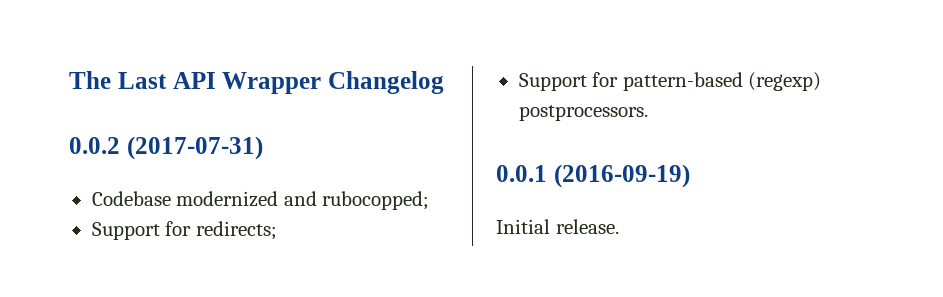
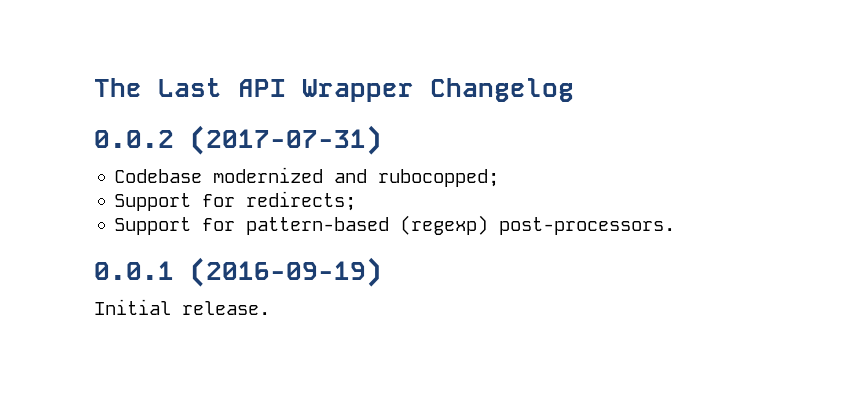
- Support for pattern-based (regexp) postprocessors.
+ Support for pattern-based (regexp) post-processors.

